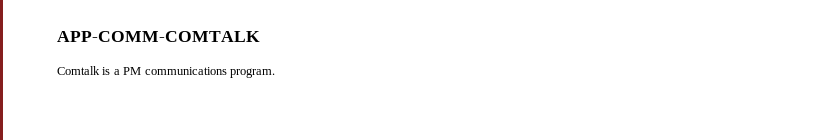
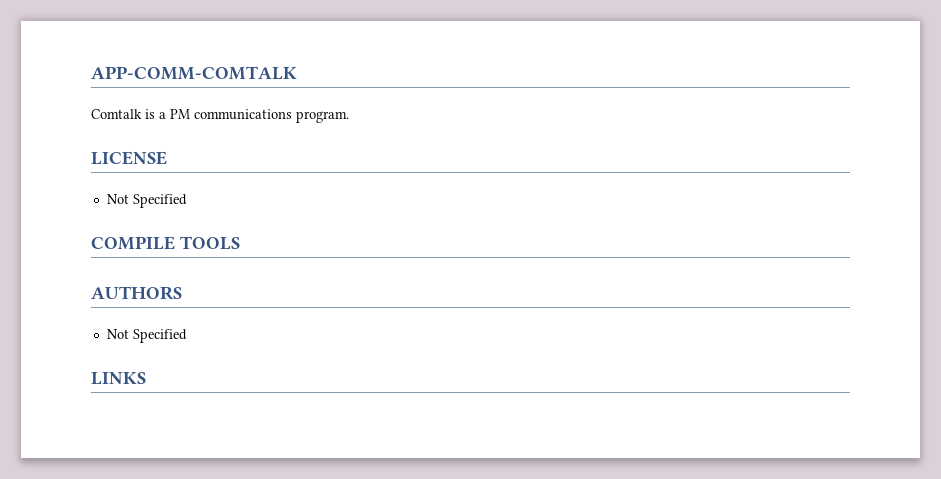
+ LICENSE
+ Not Specified
+ COMPILE TOOLS
+ AUTHORS
+ Not Specified
+ LINKS

